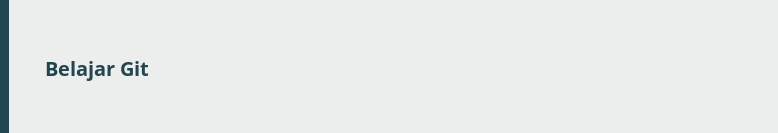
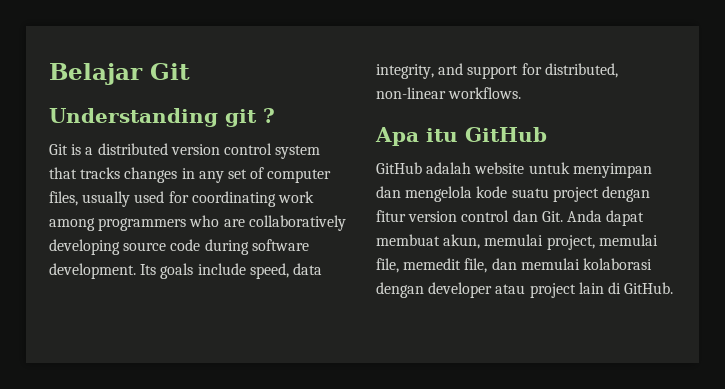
+ Understanding git ?
+ Git is a distributed version control system that tracks changes in any set of computer files, usually used for coordinating work among programmers who are collaboratively developing source code during software development. Its goals include speed, data integrity, and support for distributed, non-linear workflows.
+ Apa itu GitHub
+ GitHub adalah website untuk menyimpan dan mengelola kode suatu project dengan fitur version control dan Git. Anda dapat membuat akun, memulai project, memulai file, memedit file, dan memulai kolaborasi dengan developer atau project lain di GitHub.

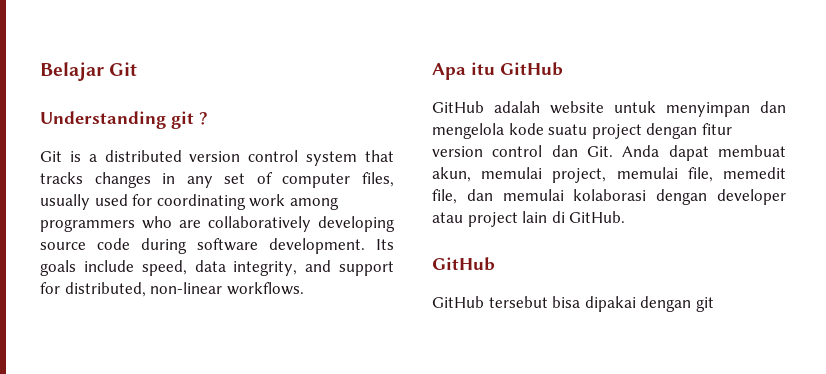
  GitHub adalah website untuk menyimpan dan mengelola kode suatu project dengan fitur version control dan Git. Anda dapat membuat akun, memulai project, memulai file, memedit file, dan memulai kolaborasi dengan developer atau project lain di GitHub.
+ GitHub
+ GitHub tersebut bisa dipakai dengan git

